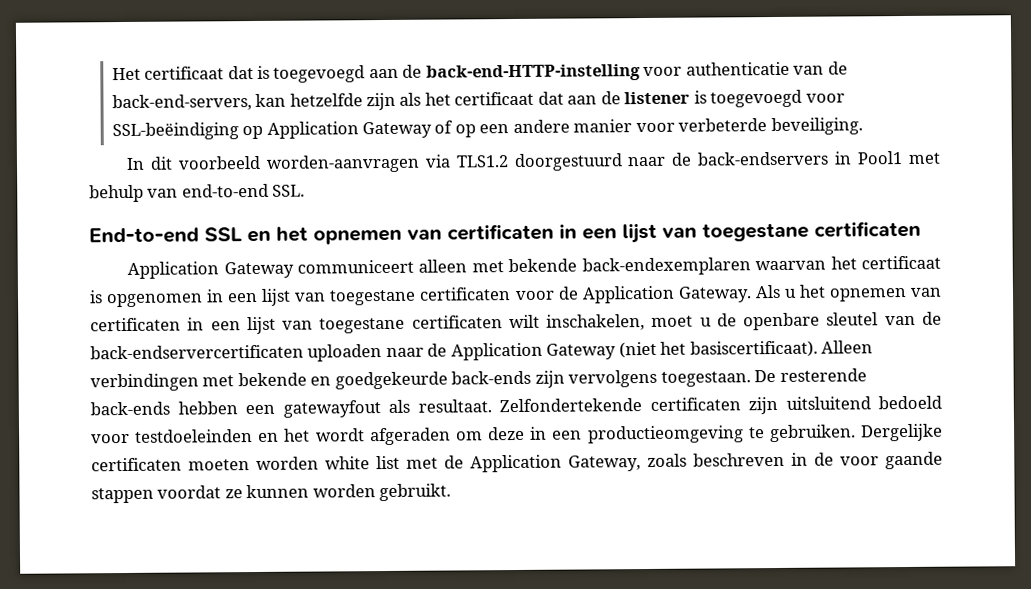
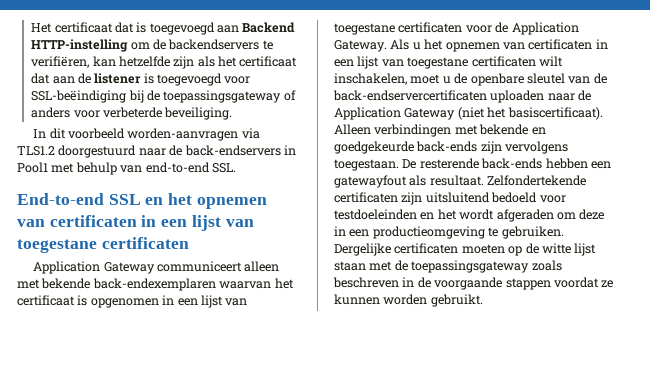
- Het certificaat dat is toegevoegd aan de back-end-HTTP-instelling voor authenticatie van de back-end-servers, kan hetzelfde zijn als het certificaat dat aan de listener is toegevoegd voor SSL-beëindiging op Application Gateway of op een andere manier voor verbeterde beveiliging.
+ Het certificaat dat is toegevoegd aan Backend HTTP-instelling om de backendservers te verifiëren, kan hetzelfde zijn als het certificaat dat aan de listener is toegevoegd voor SSL-beëindiging bij de toepassingsgateway of anders voor verbeterde beveiliging.
- Dergelijke certificaten moeten worden white list met de Application Gateway, zoals beschreven in de voor gaande stappen voordat ze kunnen worden gebruikt.
+ Dergelijke certificaten moeten op de witte lijst staan met de toepassingsgateway zoals beschreven in de voorgaande stappen voordat ze kunnen worden gebruikt.

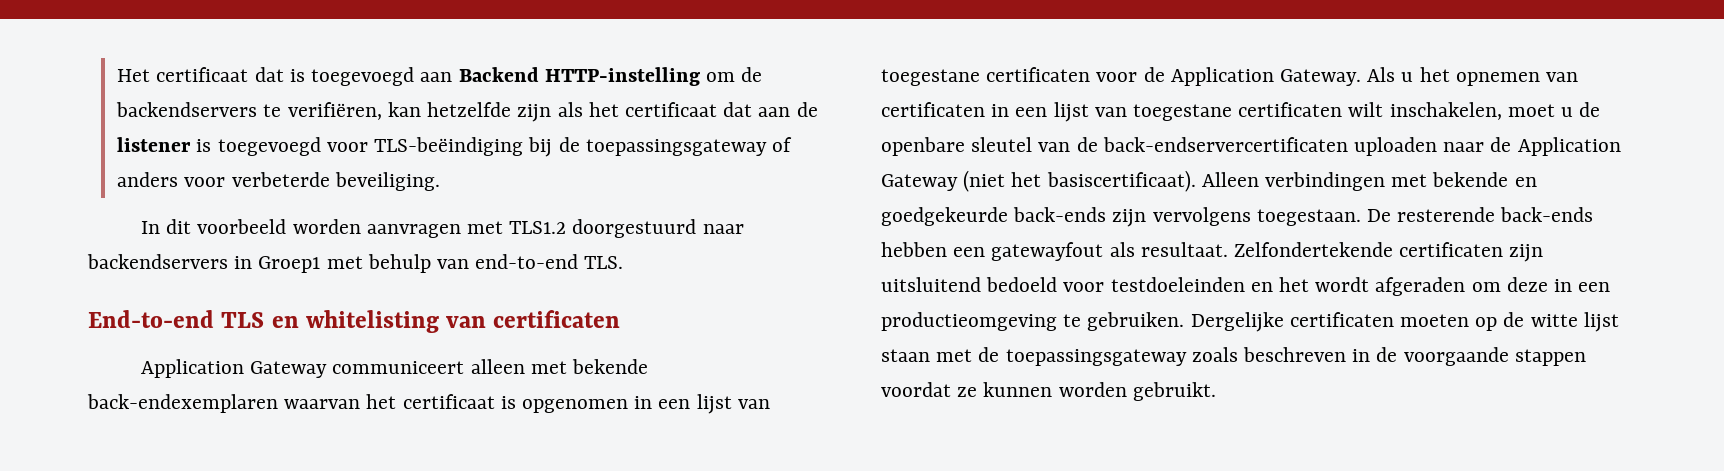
- Het certificaat dat is toegevoegd aan Backend HTTP-instelling om de backendservers te verifiëren, kan hetzelfde zijn als het certificaat dat aan de listener is toegevoegd voor SSL-beëindiging bij de toepassingsgateway of anders voor verbeterde beveiliging.
+ Het certificaat dat is toegevoegd aan Backend HTTP-instelling om de backendservers te verifiëren, kan hetzelfde zijn als het certificaat dat aan de listener is toegevoegd voor TLS-beëindiging bij de toepassingsgateway of anders voor verbeterde beveiliging.
- In dit voorbeeld worden-aanvragen via TLS1.2 doorgestuurd naar de back-endservers in Pool1 met behulp van end-to-end SSL.
+ In dit voorbeeld worden aanvragen met TLS1.2 doorgestuurd naar backendservers in Groep1 met behulp van end-to-end TLS.
- End-to-end SSL en het opnemen van certificaten in een lijst van toegestane certificaten
+ End-to-end TLS en whitelisting van certificaten

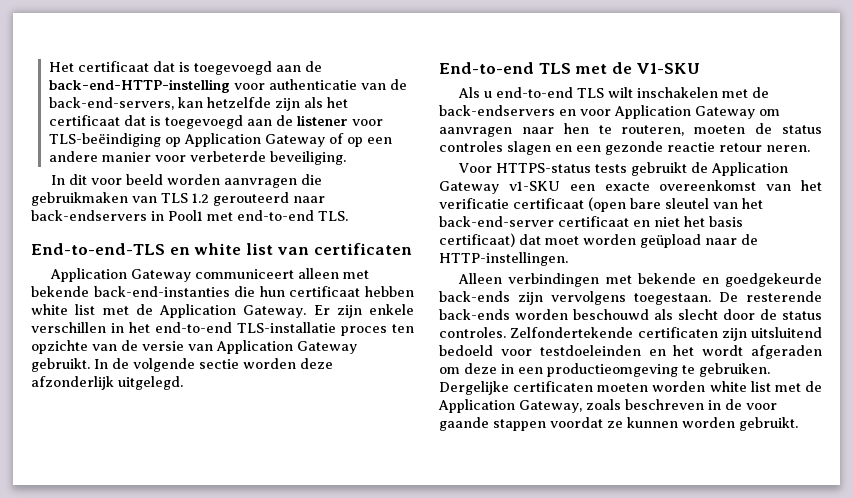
- Het certificaat dat is toegevoegd aan Backend HTTP-instelling om de backendservers te verifiëren, kan hetzelfde zijn als het certificaat dat aan de listener is toegevoegd voor TLS-beëindiging bij de toepassingsgateway of anders voor verbeterde beveiliging.
+ Het certificaat dat is toegevoegd aan de back-end-HTTP-instelling voor authenticatie van de back-end-servers, kan hetzelfde zijn als het certificaat dat is toegevoegd aan de listener voor TLS-beëindiging op Application Gateway of op een andere manier voor verbeterde beveiliging.
- In dit voorbeeld worden aanvragen met TLS1.2 doorgestuurd naar backendservers in Groep1 met behulp van end-to-end TLS.
- End-to-end TLS en whitelisting van certificaten
+ In dit voor beeld worden aanvragen die gebruikmaken van TLS 1.2 gerouteerd naar back-endservers in Pool1 met end-to-end TLS.
+ End-to-end-TLS en white list van certificaten
- Application Gateway communiceert alleen met bekende back-endexemplaren waarvan het certificaat is opgenomen in een lijst van toegestane certificaten voor de Application Gateway. Als u het opnemen van certificaten in een lijst van toegestane certificaten wilt inschakelen, moet u de openbare sleutel van de back-endservercertificaten uploaden naar de Application Gateway (niet het basiscertificaat). Alleen verbindingen met bekende en goedgekeurde back-ends zijn vervolgens toegestaan.
+ Application Gateway communiceert alleen met bekende back-end-instanties die hun certificaat hebben white list met de Application Gateway. Er zijn enkele verschillen in het end-to-end TLS-installatie proces ten opzichte van de versie van Application Gateway gebruikt. In de volgende sectie worden deze afzonderlijk uitgelegd.
+ End-to-end TLS met de V1-SKU
+ Als u end-to-end TLS wilt inschakelen met de back-endservers en voor Application Gateway om aanvragen naar hen te routeren, moeten de status controles slagen en een gezonde reactie retour neren.
+ Voor HTTPS-status tests gebruikt de Application Gateway v1-SKU een exacte overeenkomst van het verificatie certificaat (open bare sleutel van het back-end-server certificaat en niet het basis certificaat) dat moet worden geüpload naar de HTTP-instellingen.
+ Alleen verbindingen met bekende en goedgekeurde back-ends zijn vervolgens toegestaan.
- De resterende back-ends hebben een gatewayfout als resultaat.
+ De resterende back-ends worden beschouwd als slecht door de status controles.
- Dergelijke certificaten moeten op de witte lijst staan met de toepassingsgateway zoals beschreven in de voorgaande stappen voordat ze kunnen worden gebruikt.
+ Dergelijke certificaten moeten worden white list met de Application Gateway, zoals beschreven in de voor gaande stappen voordat ze kunnen worden gebruikt.

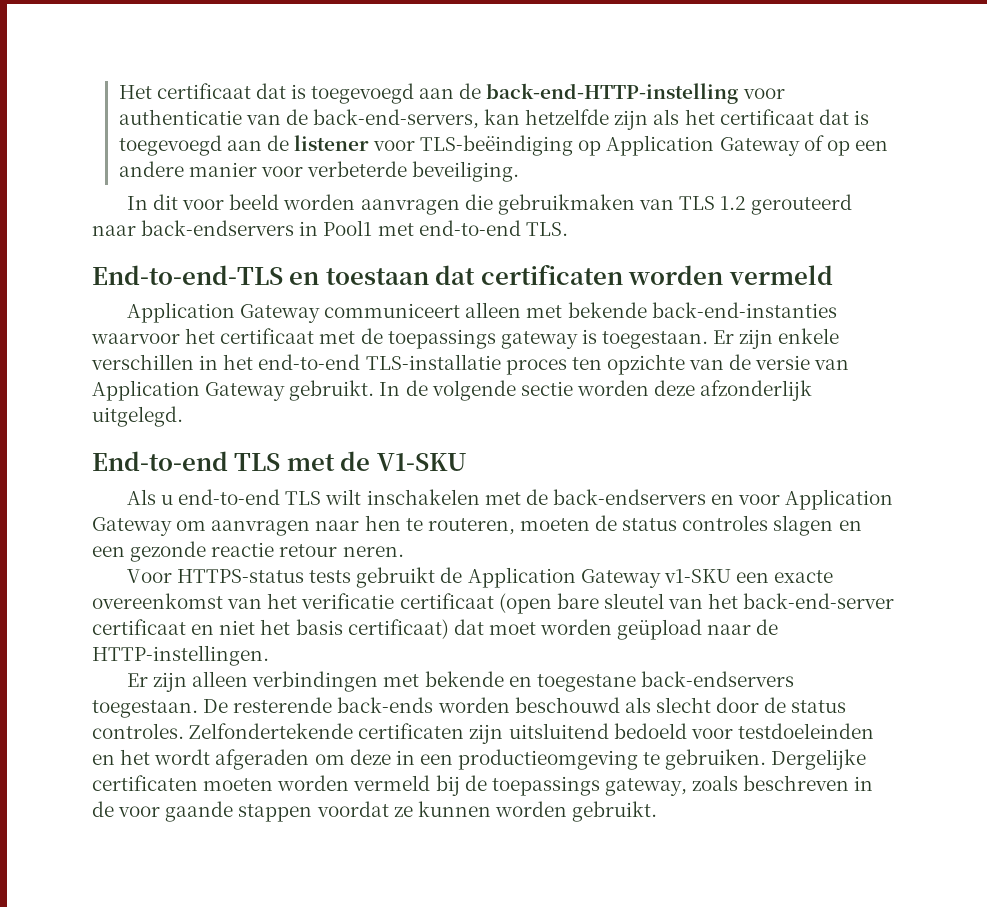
- End-to-end-TLS en white list van certificaten
+ End-to-end-TLS en toestaan dat certificaten worden vermeld
- Application Gateway communiceert alleen met bekende back-end-instanties die hun certificaat hebben white list met de Application Gateway.
+ Application Gateway communiceert alleen met bekende back-end-instanties waarvoor het certificaat met de toepassings gateway is toegestaan.
- Alleen verbindingen met bekende en goedgekeurde back-ends zijn vervolgens toegestaan.
+ Er zijn alleen verbindingen met bekende en toegestane back-endservers toegestaan.
- Dergelijke certificaten moeten worden white list met de Application Gateway, zoals beschreven in de voor gaande stappen voordat ze kunnen worden gebruikt.
+ Dergelijke certificaten moeten worden vermeld bij de toepassings gateway, zoals beschreven in de voor gaande stappen voordat ze kunnen worden gebruikt.

